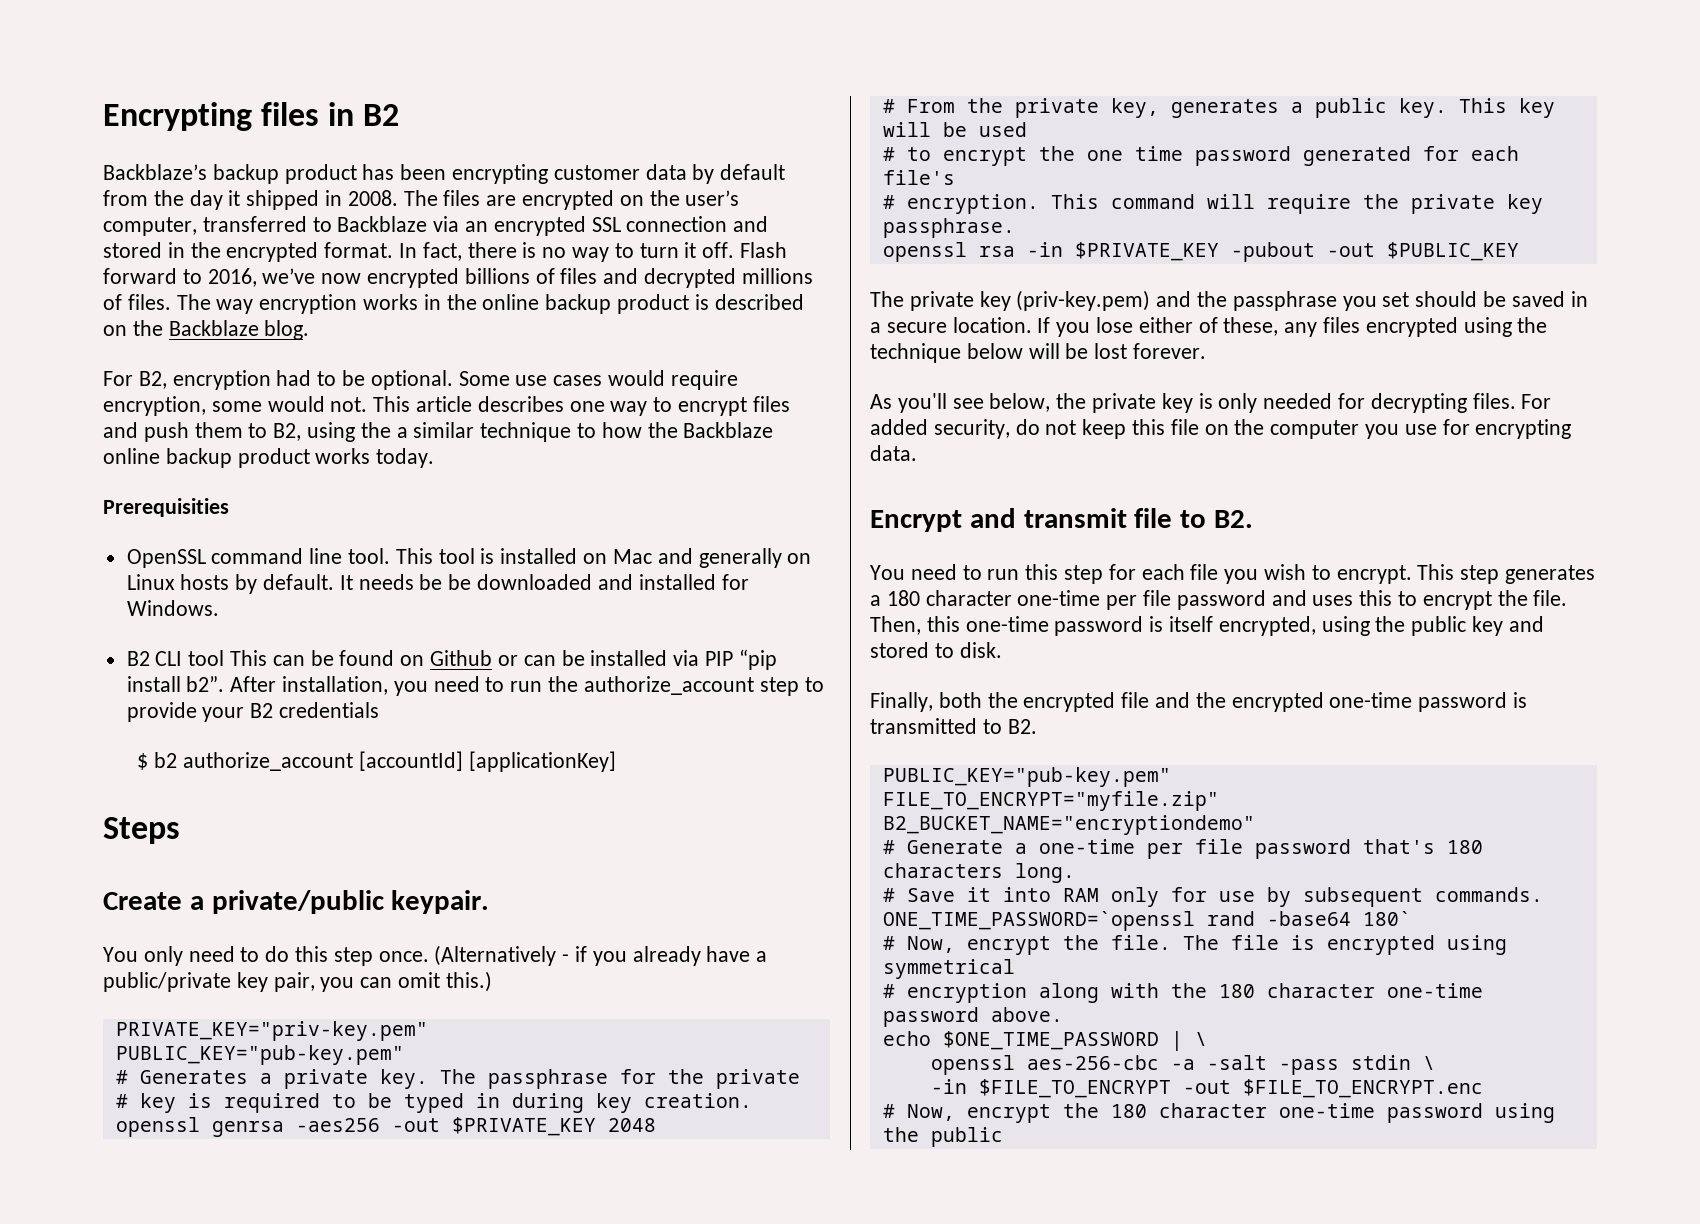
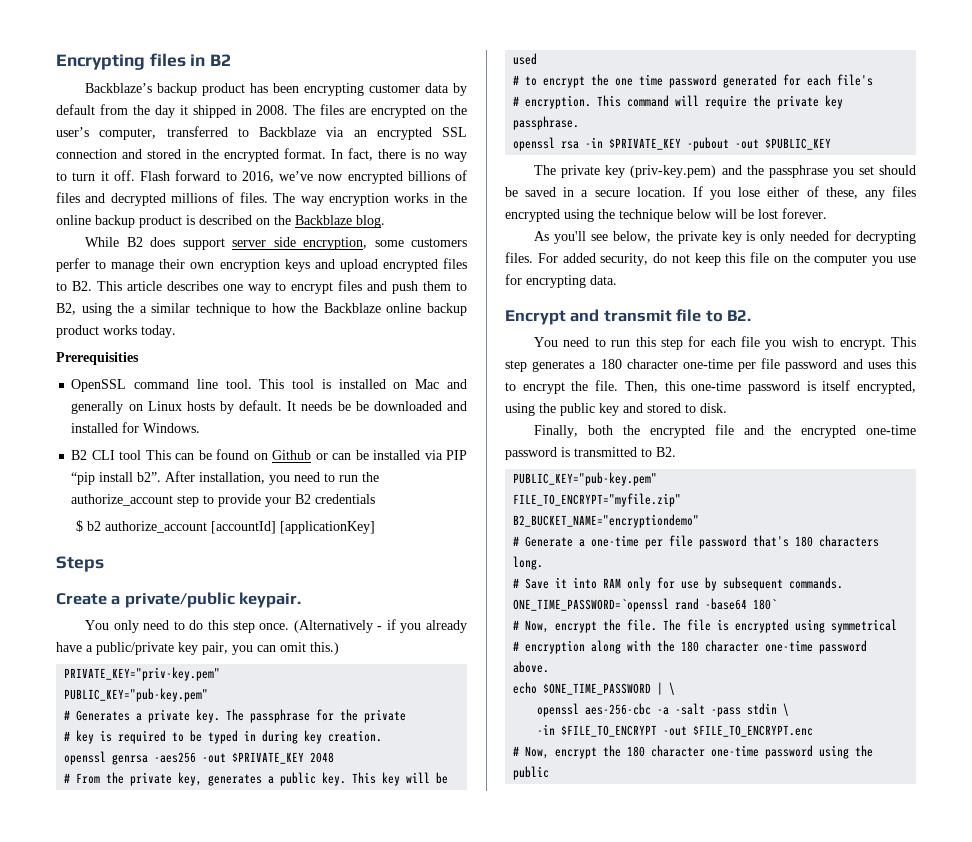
- For B2, encryption had to be optional. Some use cases would require encryption, some would not. This article describes one way to encrypt files and push them to B2, using the a similar technique to how the Backblaze online backup product works today.
+ While B2 does support server side encryption, some customers perfer to manage their own encryption keys and upload encrypted files to B2. This article describes one way to encrypt files and push them to B2, using the a similar technique to how the Backblaze online backup product works today.

